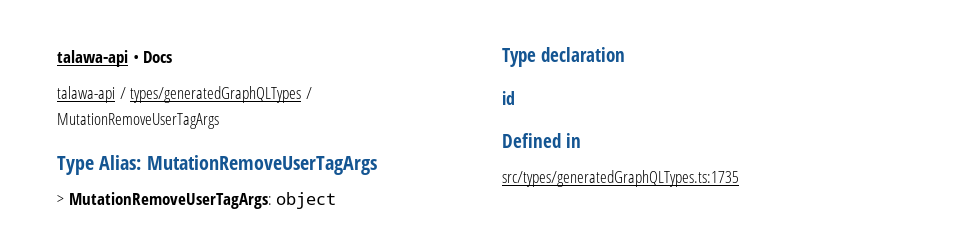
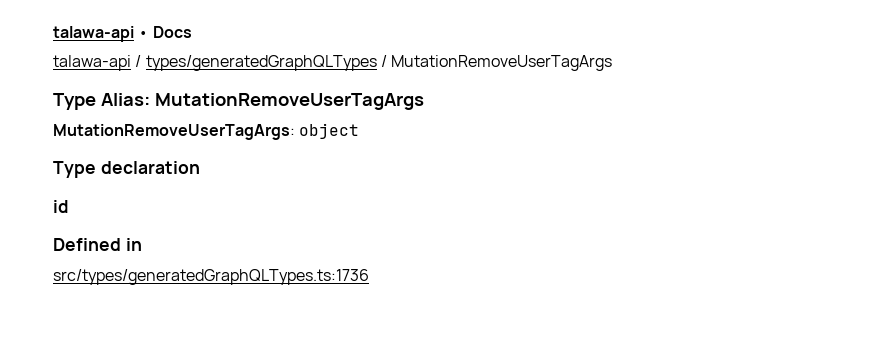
- > MutationRemoveUserTagArgs: object
+ MutationRemoveUserTagArgs: object
- src/types/generatedGraphQLTypes.ts:1735
+ src/types/generatedGraphQLTypes.ts:1736

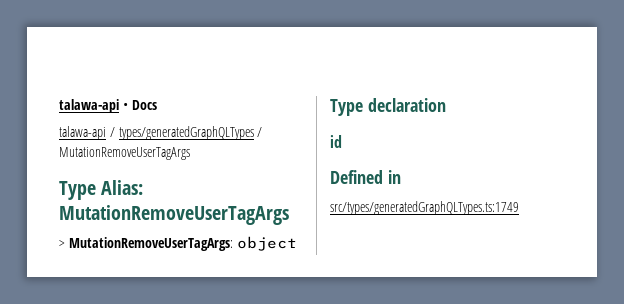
- MutationRemoveUserTagArgs: object
+ > MutationRemoveUserTagArgs: object
- src/types/generatedGraphQLTypes.ts:1736
+ src/types/generatedGraphQLTypes.ts:1749

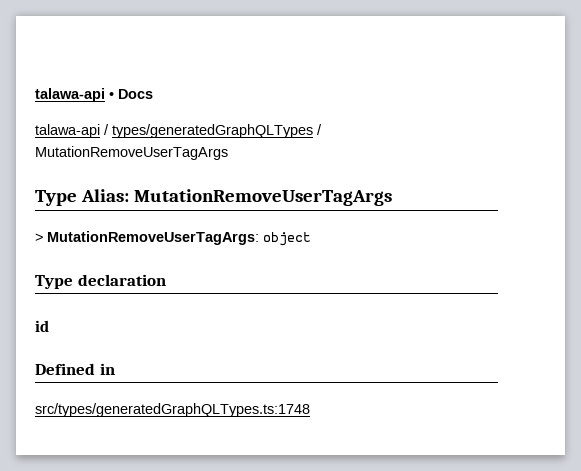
- src/types/generatedGraphQLTypes.ts:1749
+ src/types/generatedGraphQLTypes.ts:1748

